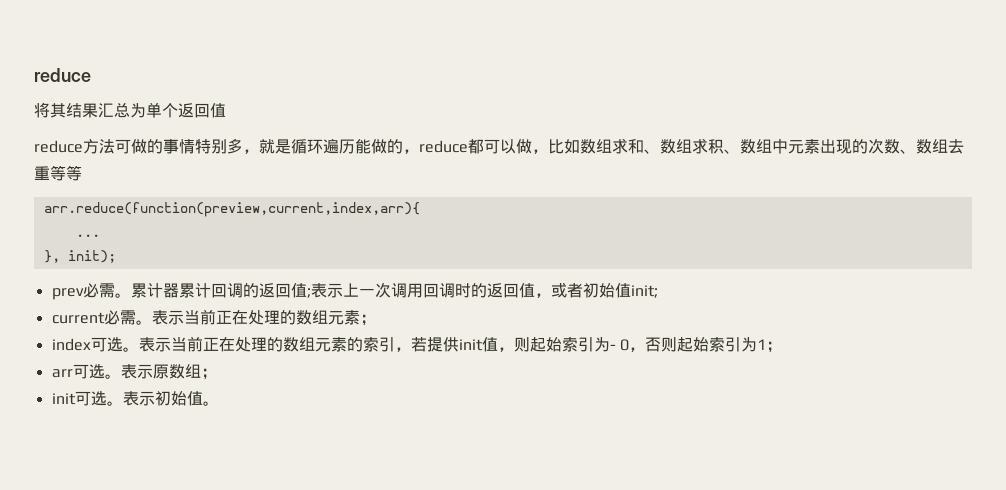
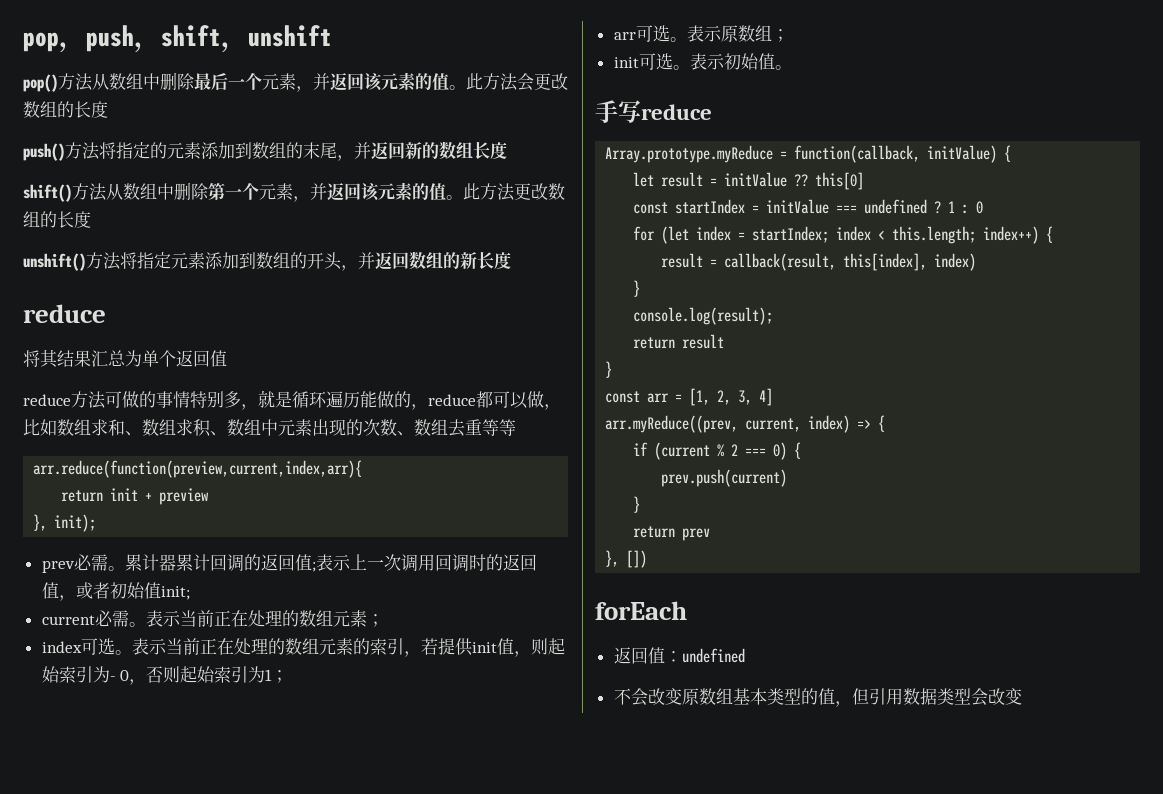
+ pop，push，shift，unshift
+ pop()方法从数组中删除最后一个元素，并返回该元素的值。此方法会更改数组的长度
+ push()方法将指定的元素添加到数组的末尾，并返回新的数组长度
+ shift()方法从数组中删除第一个元素，并返回该元素的值。此方法更改数组的长度
+ unshift()方法将指定元素添加到数组的开头，并返回数组的新长度
- ...
+ return init + preview
+ 手写reduce
+ Array.prototype.myReduce = function(callback, initValue) {
+ let result = initValue ?? this[0]
+ const startIndex = initValue === undefined ? 1 : 0
+ for (let index = startIndex; index < this.length; index++) {
+ result = callback(result, this[index], index)
+ }
+ console.log(result);
+ return result
+ }
+ const arr = [1, 2, 3, 4]
+ arr.myReduce((prev, current, index) => {
+ if (current % 2 === 0) {
+ prev.push(current)
+ }
+ return prev
+ }, [])
+ forEach
+ 返回值：undefined
+ 不会改变原数组基本类型的值，但引用数据类型会改变

